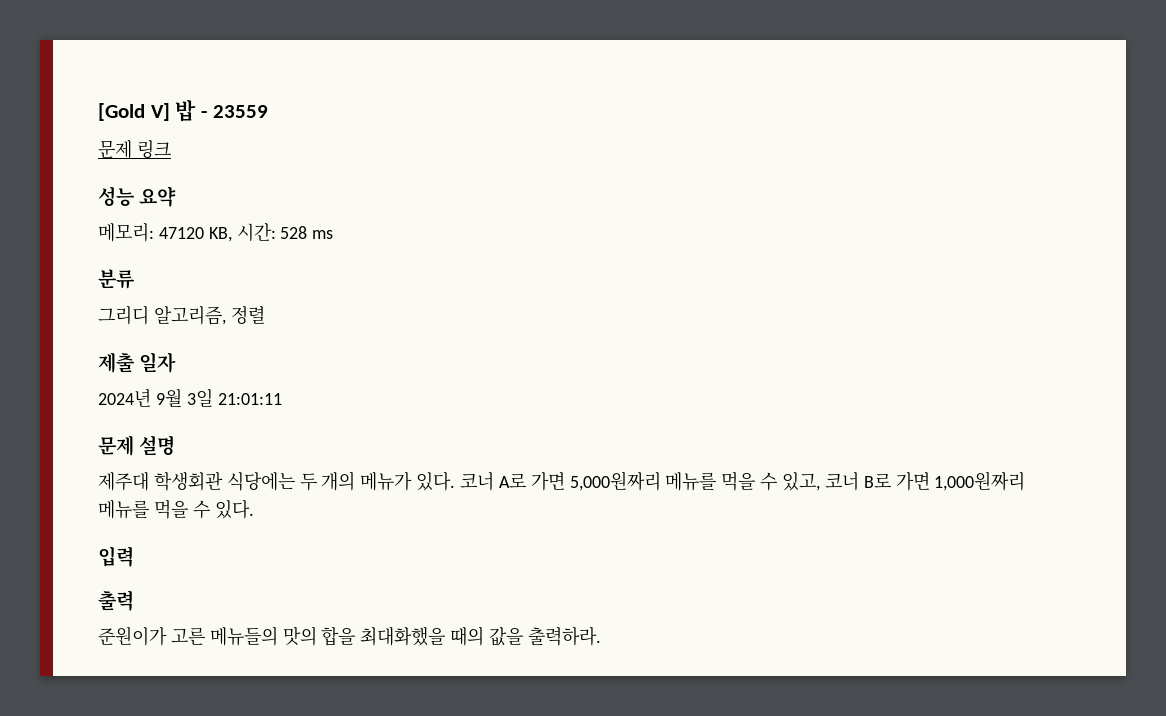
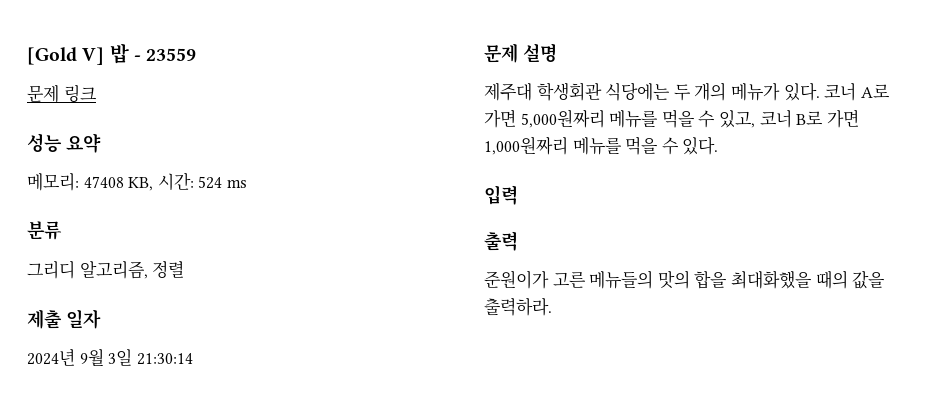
- 메모리: 47120 KB, 시간: 528 ms
+ 메모리: 47408 KB, 시간: 524 ms
- 2024년 9월 3일 21:01:11
+ 2024년 9월 3일 21:30:14

